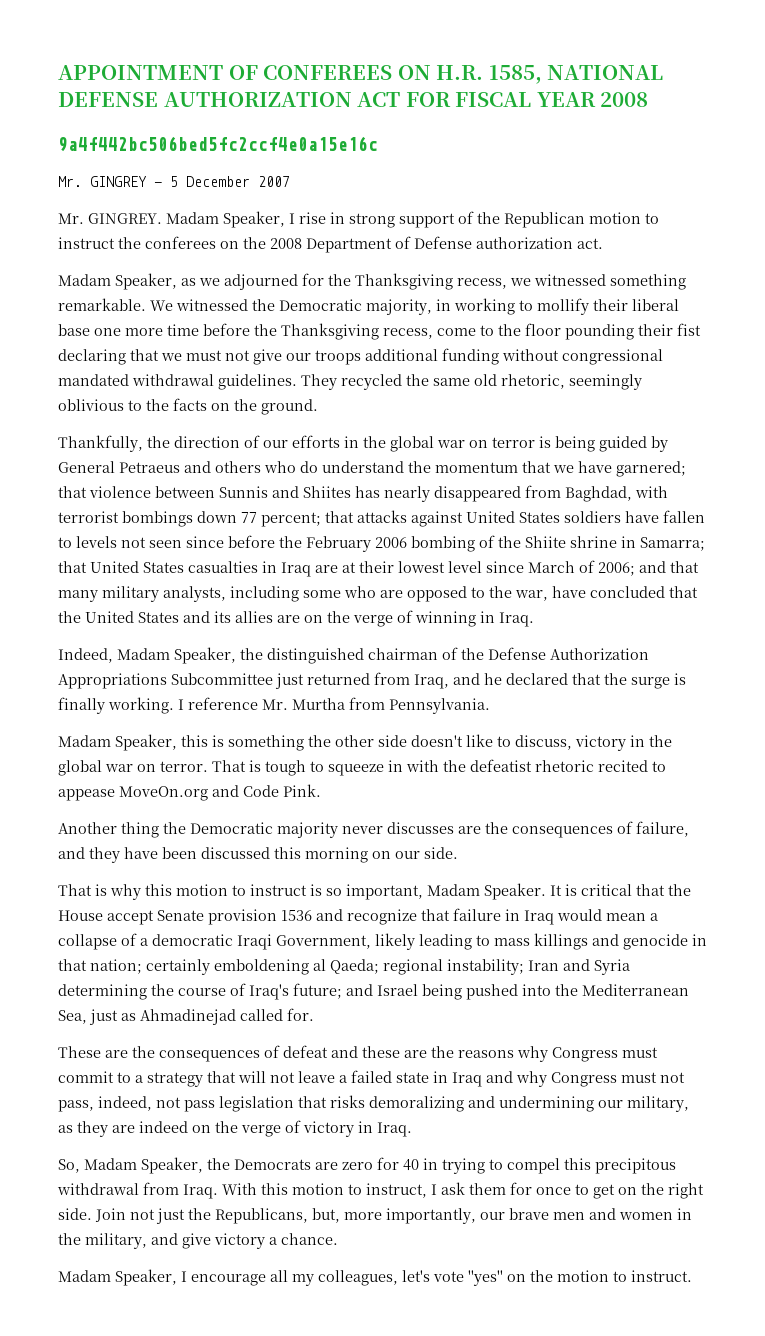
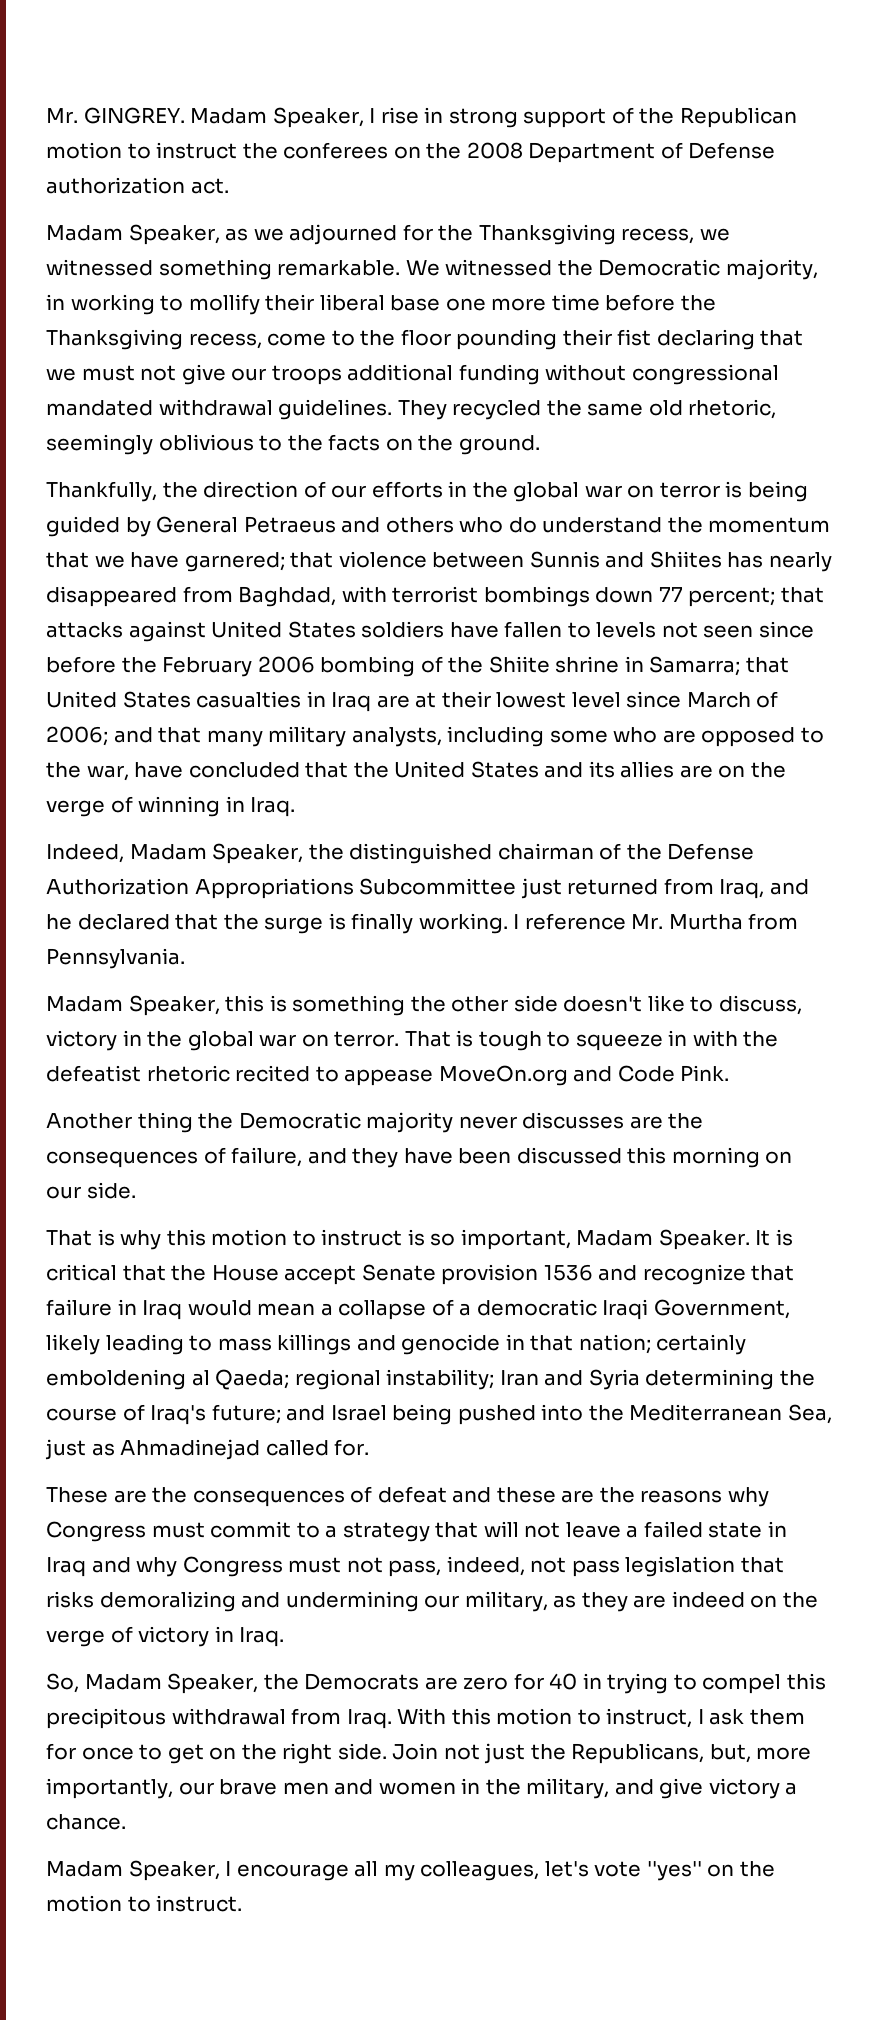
- APPOINTMENT OF CONFEREES ON H.R. 1585, NATIONAL DEFENSE AUTHORIZATION ACT FOR FISCAL YEAR 2008
- 9a4f442bc506bed5fc2ccf4e0a15e16c
- Mr. GINGREY — 5 December 2007

